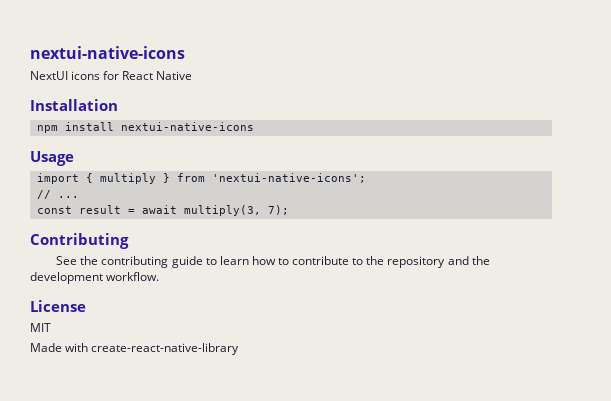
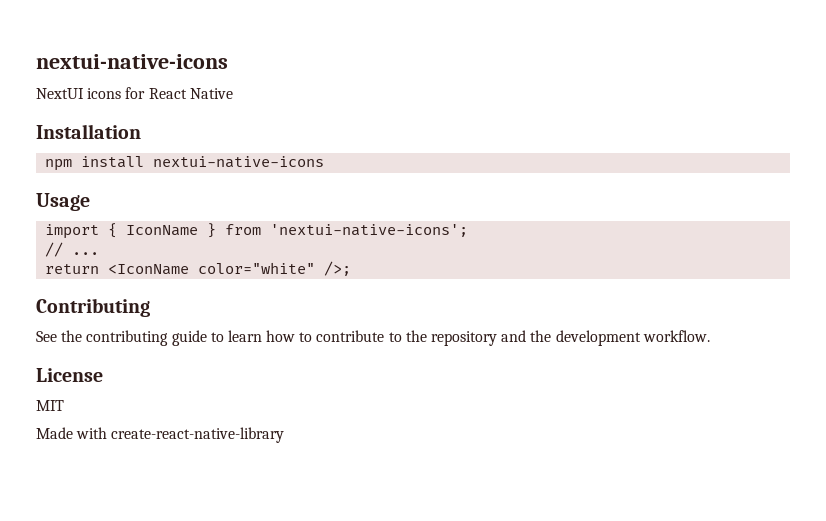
- import { multiply } from 'nextui-native-icons';
+ import { IconName } from 'nextui-native-icons';
- const result = await multiply(3, 7);
+ return <IconName color="white" />;

